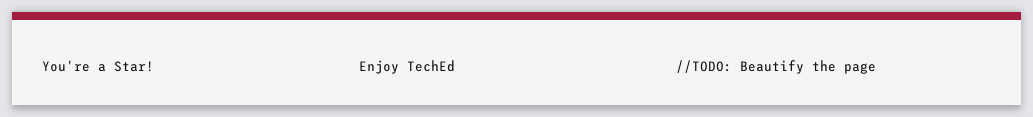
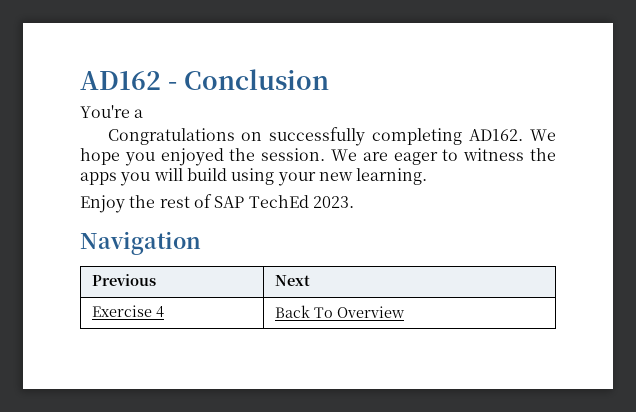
+ AD162 - Conclusion
- You're a Star!
- Enjoy TechEd
- //TODO: Beautify the page
+ You're a
+ Congratulations on successfully completing AD162. We hope you enjoyed the session. We are eager to witness the apps you will build using your new learning.
+ Enjoy the rest of SAP TechEd 2023.
+ Navigation
+ Previous | Next
+ Exercise 4 | Back To Overview

